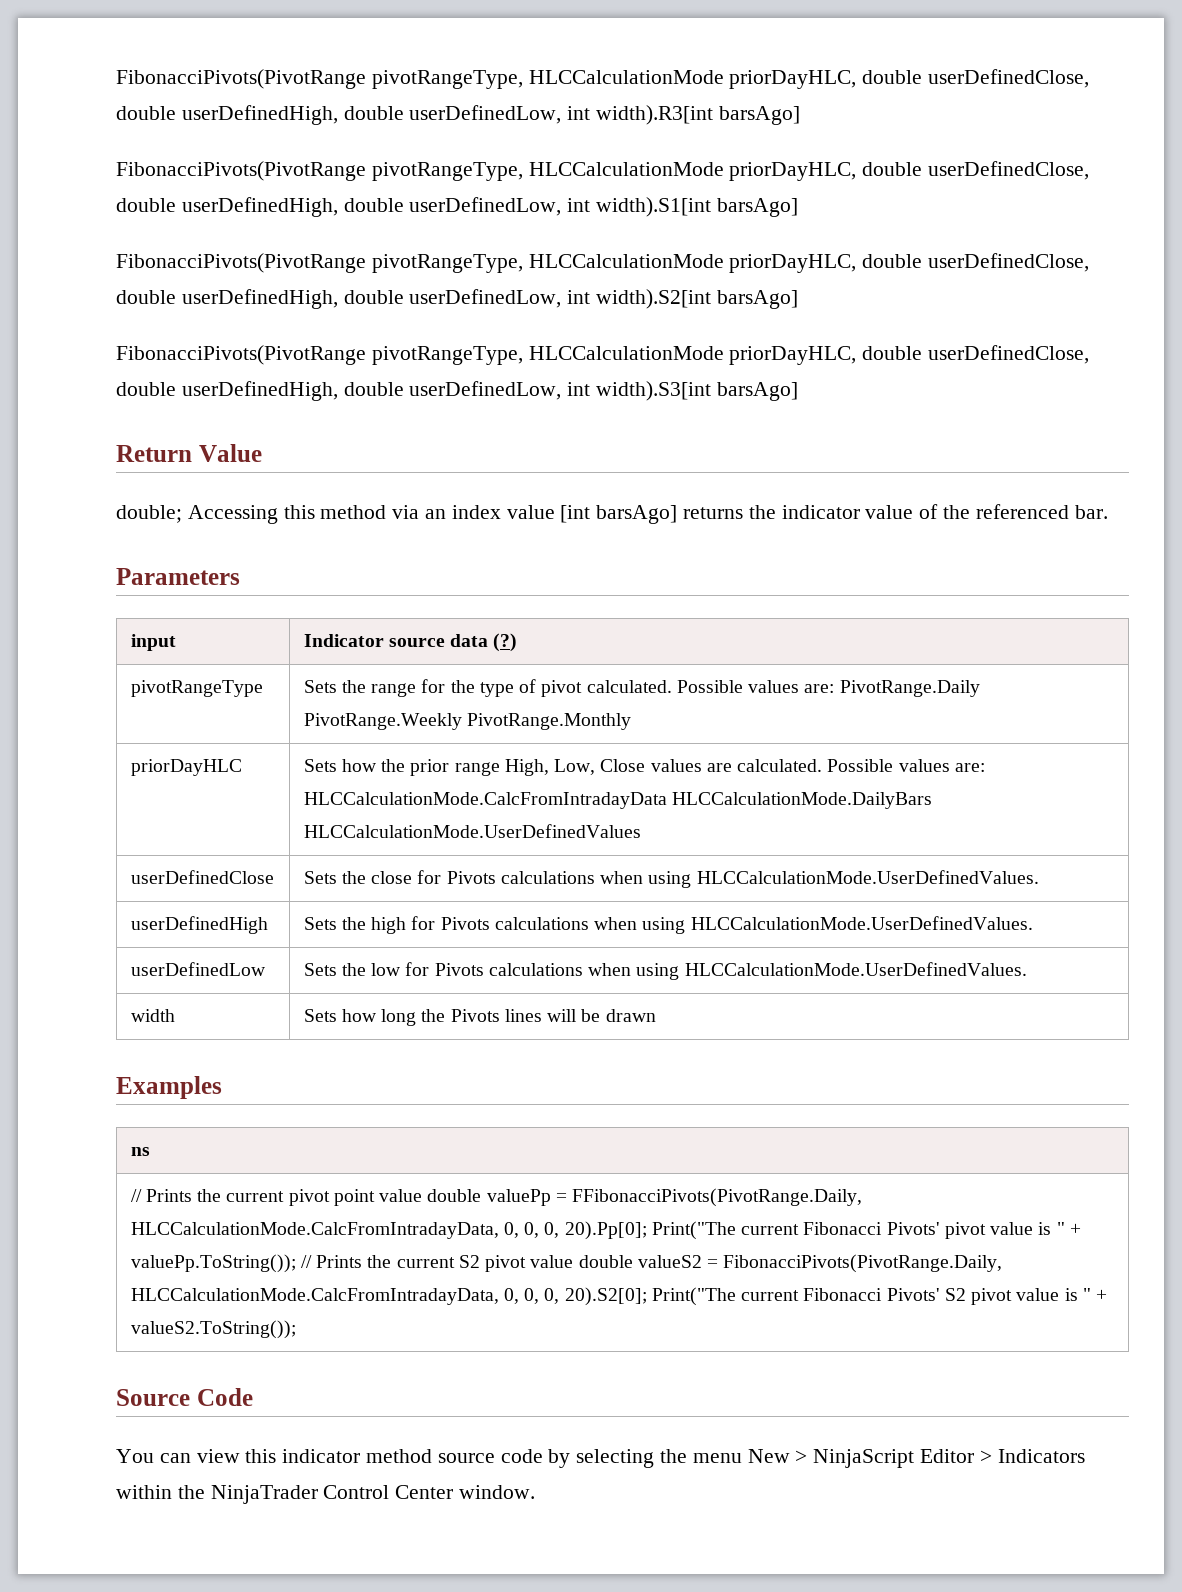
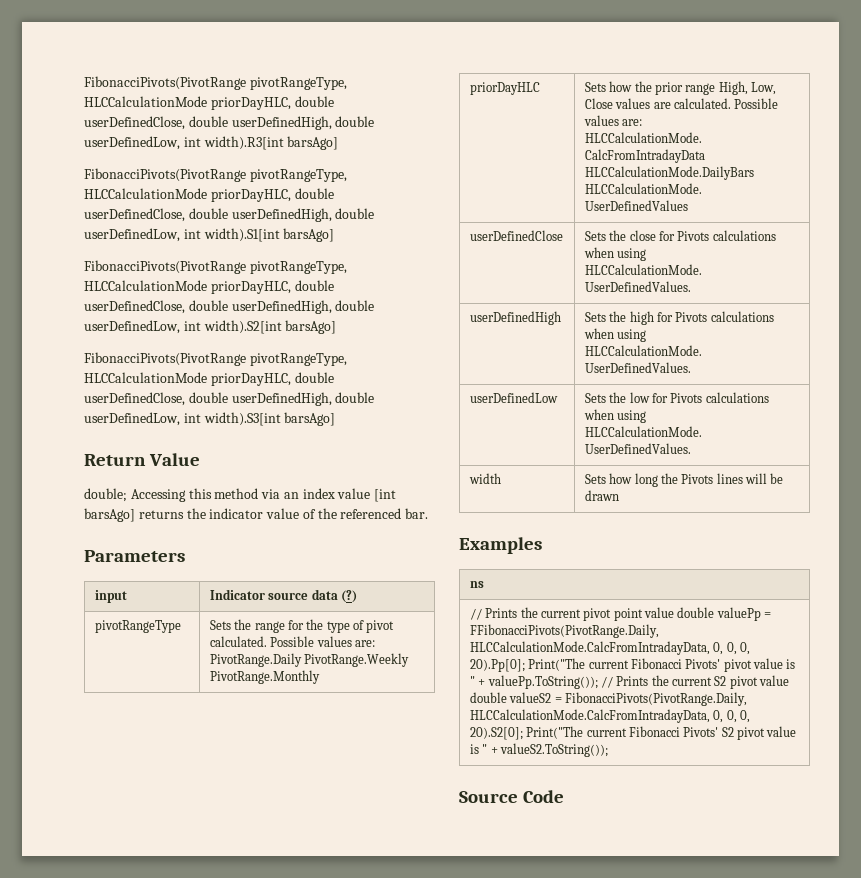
- You can view this indicator method source code by selecting the menu New > NinjaScript Editor > Indicators within the NinjaTrader Control Center window.

